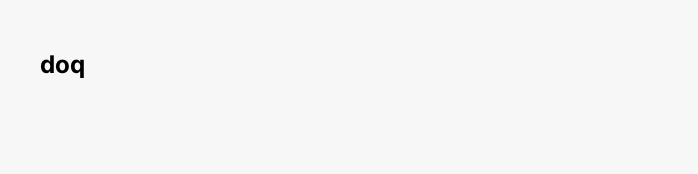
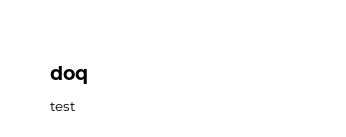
+ test

